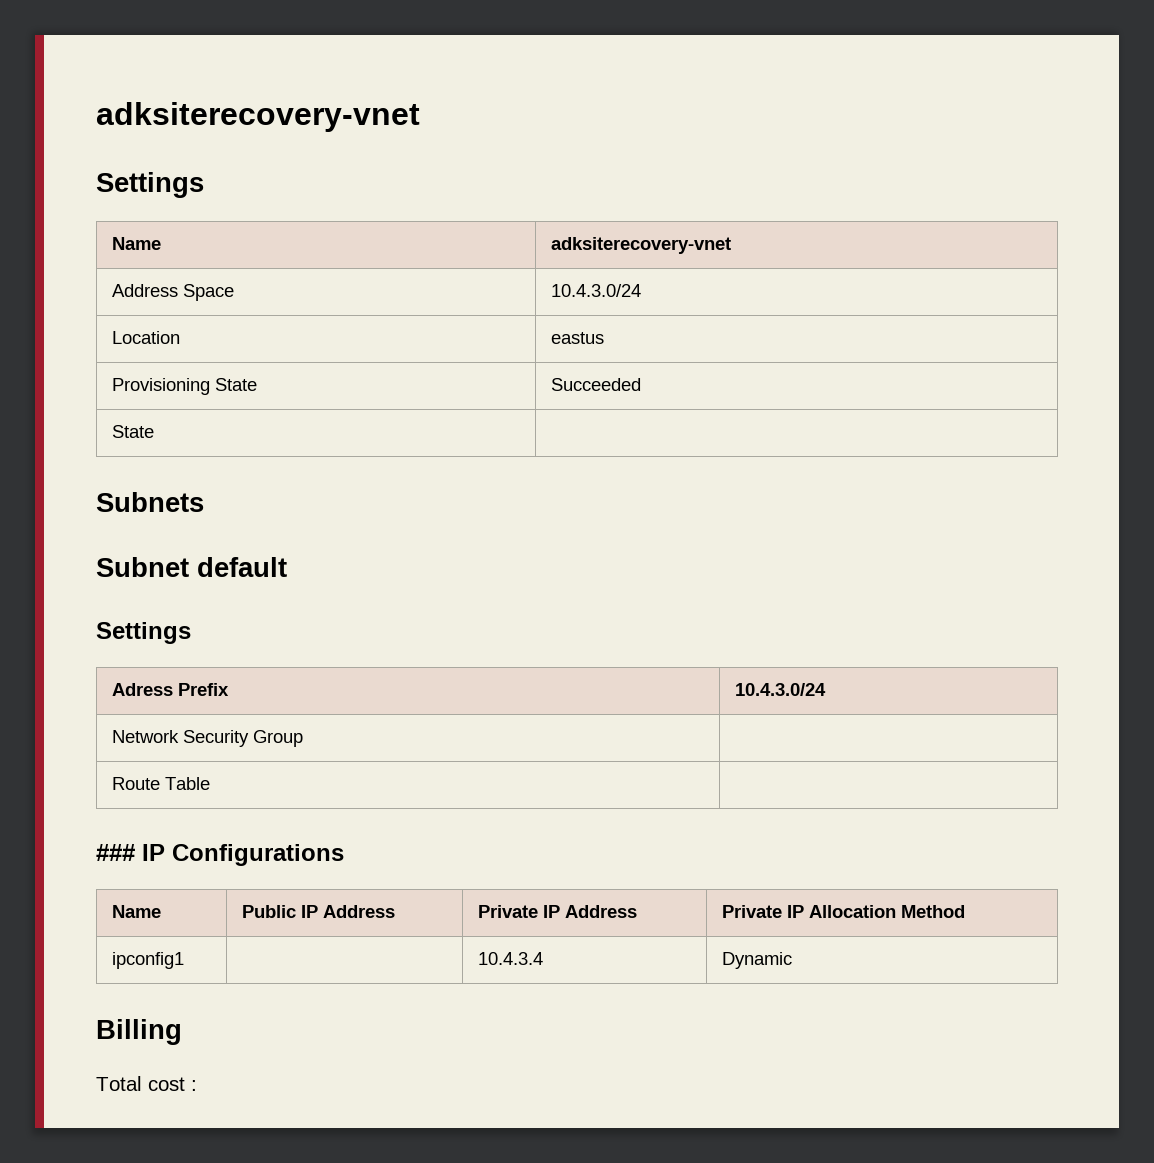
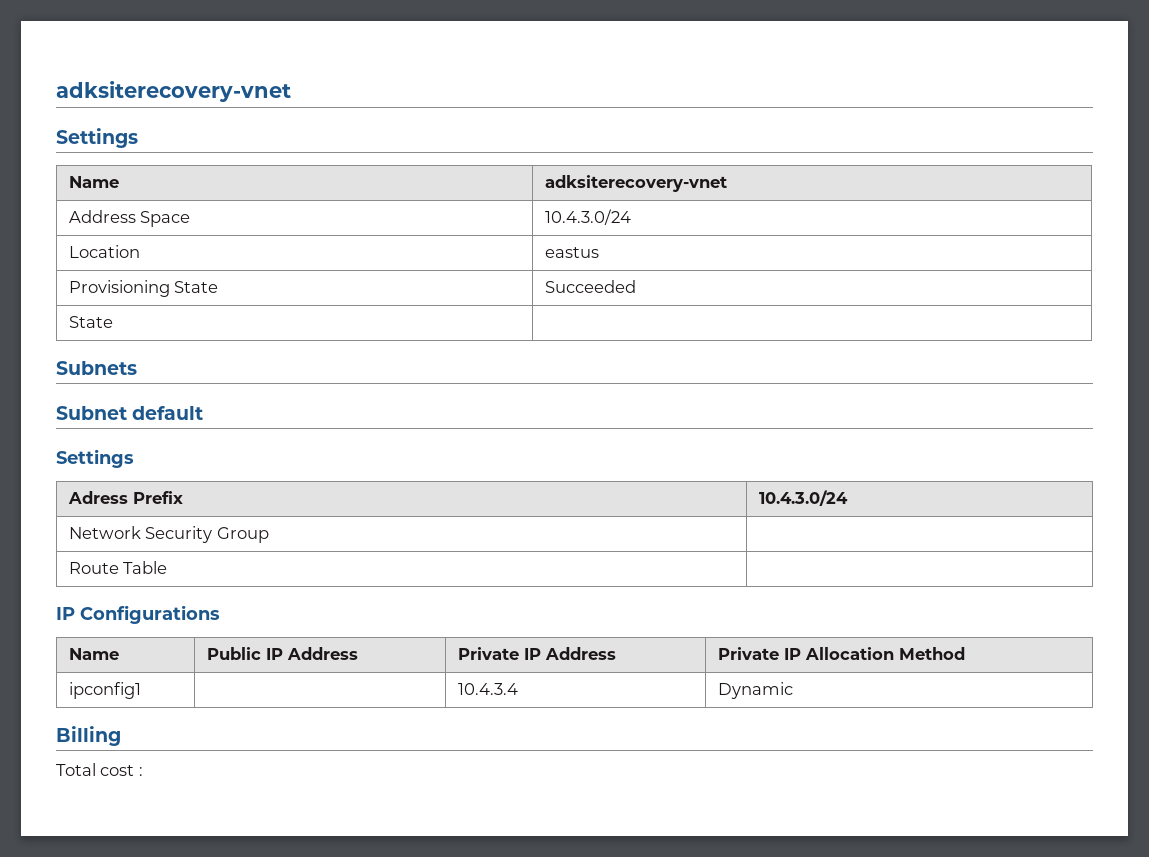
- ### IP Configurations
+ IP Configurations

